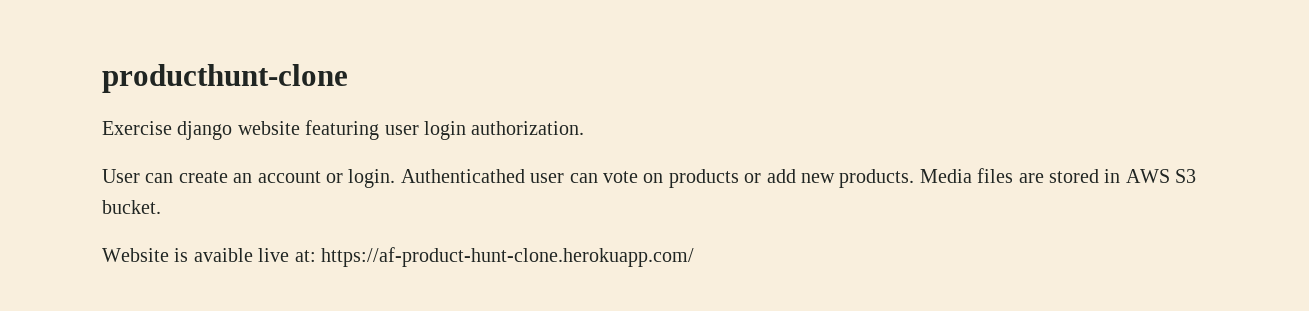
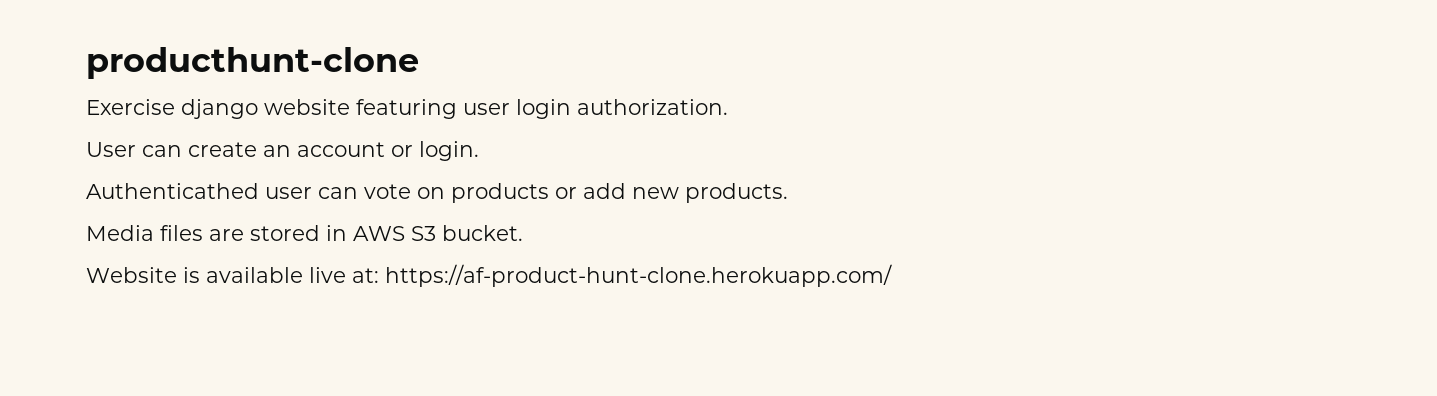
- User can create an account or login. Authenticathed user can vote on products or add new products. Media files are stored in AWS S3 bucket.
+ User can create an account or login.
+ Authenticathed user can vote on products or add new products.
+ Media files are stored in AWS S3 bucket.
- Website is avaible live at: https://af-product-hunt-clone.herokuapp.com/
+ Website is available live at: https://af-product-hunt-clone.herokuapp.com/

